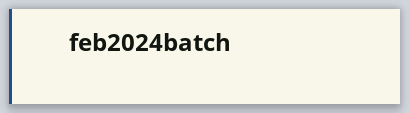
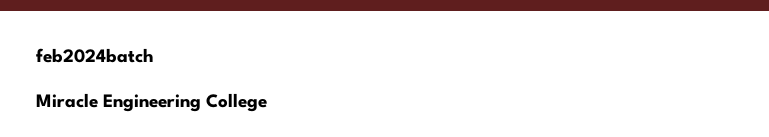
+ Miracle Engineering College

